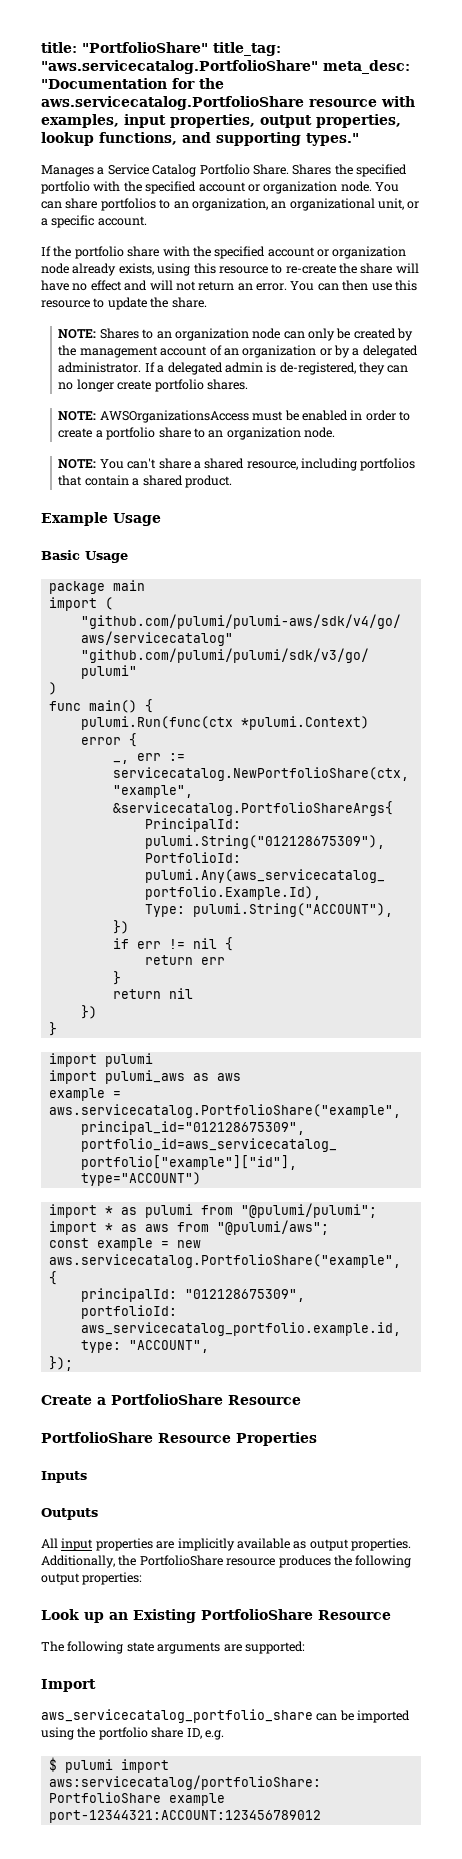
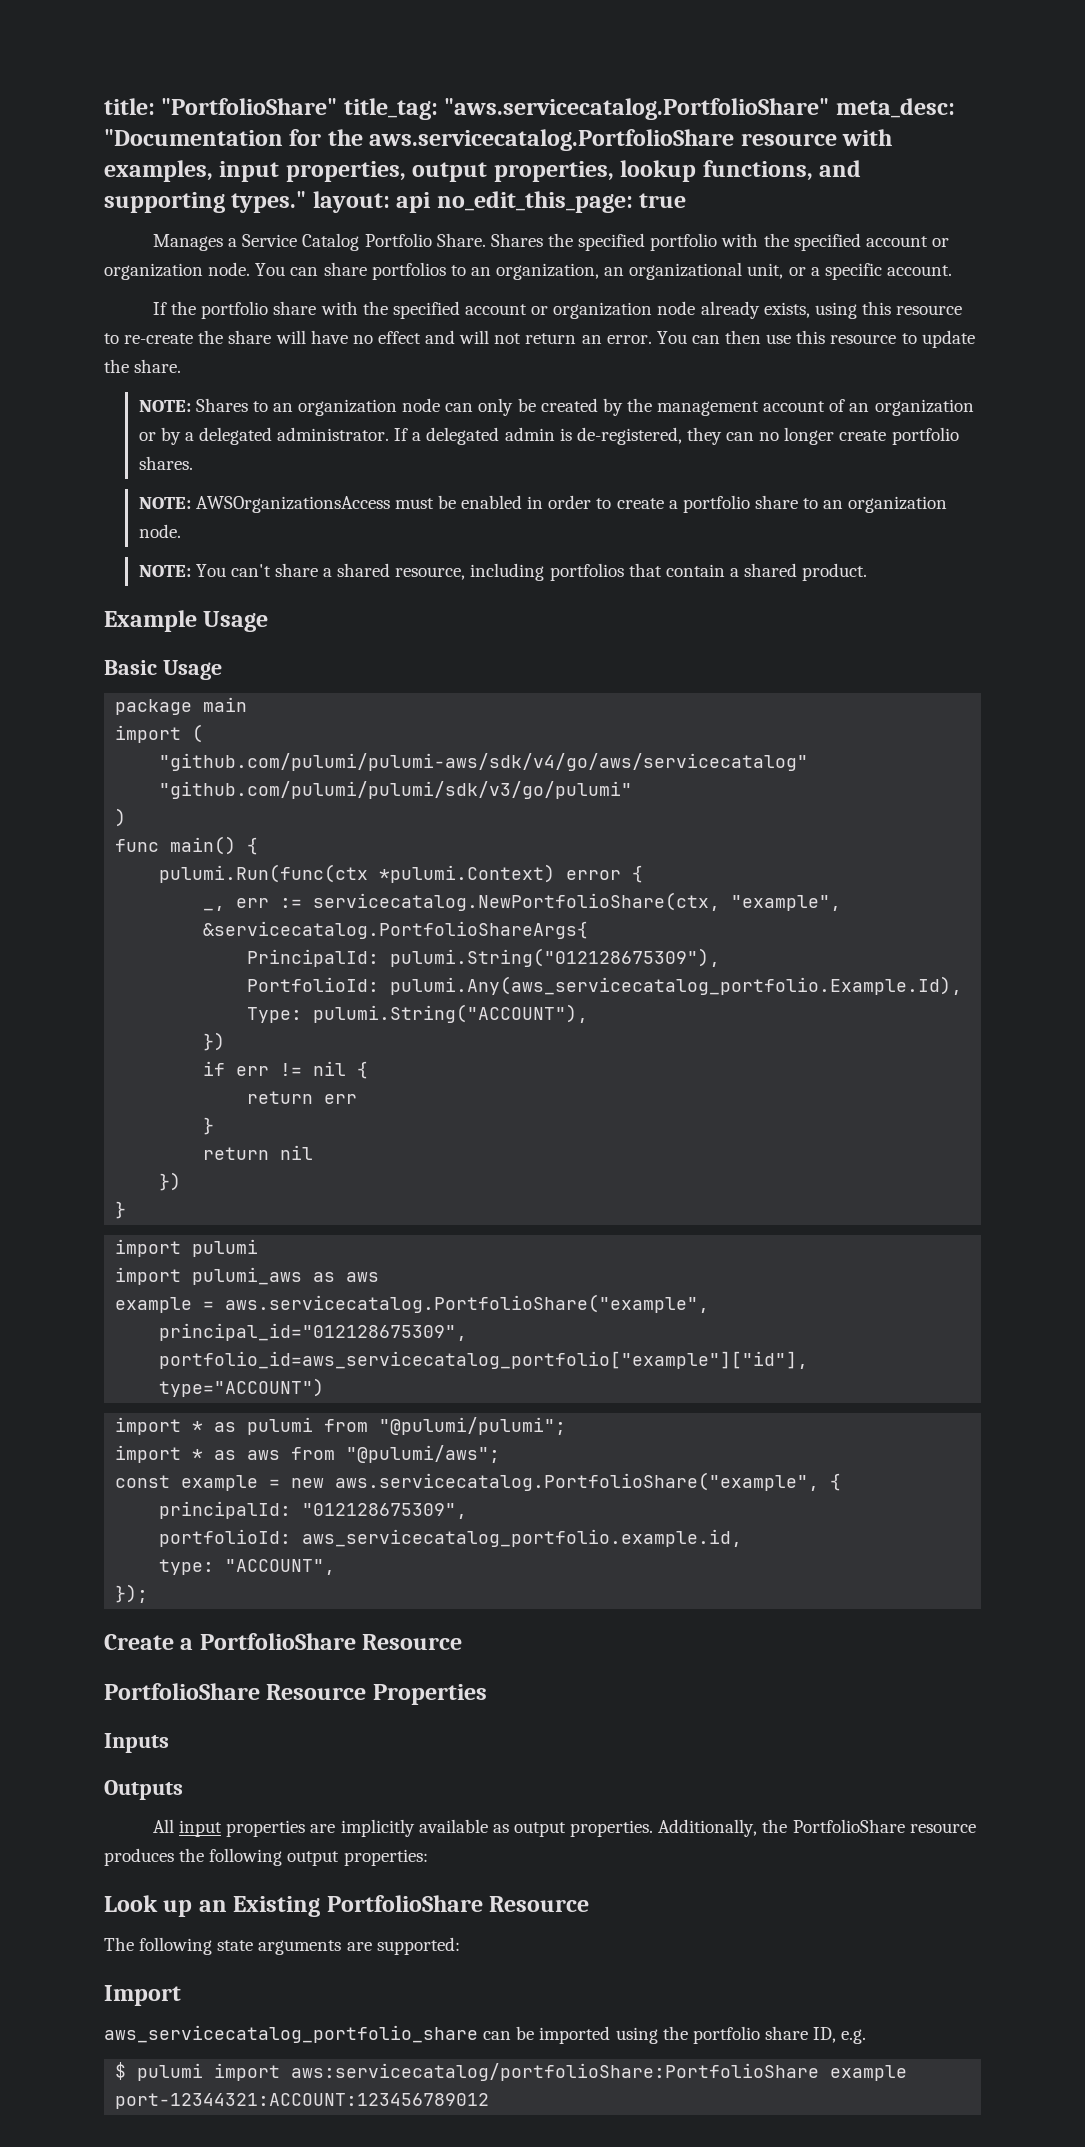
- title: "PortfolioShare" title_tag: "aws.servicecatalog.PortfolioShare" meta_desc: "Documentation for the aws.servicecatalog.PortfolioShare resource with examples, input properties, output properties, lookup functions, and supporting types."
+ title: "PortfolioShare" title_tag: "aws.servicecatalog.PortfolioShare" meta_desc: "Documentation for the aws.servicecatalog.PortfolioShare resource with examples, input properties, output properties, lookup functions, and supporting types." layout: api no_edit_this_page: true

